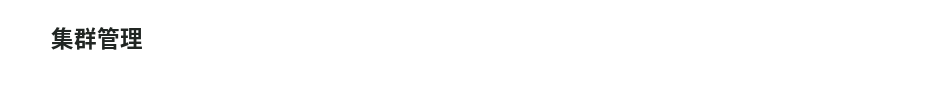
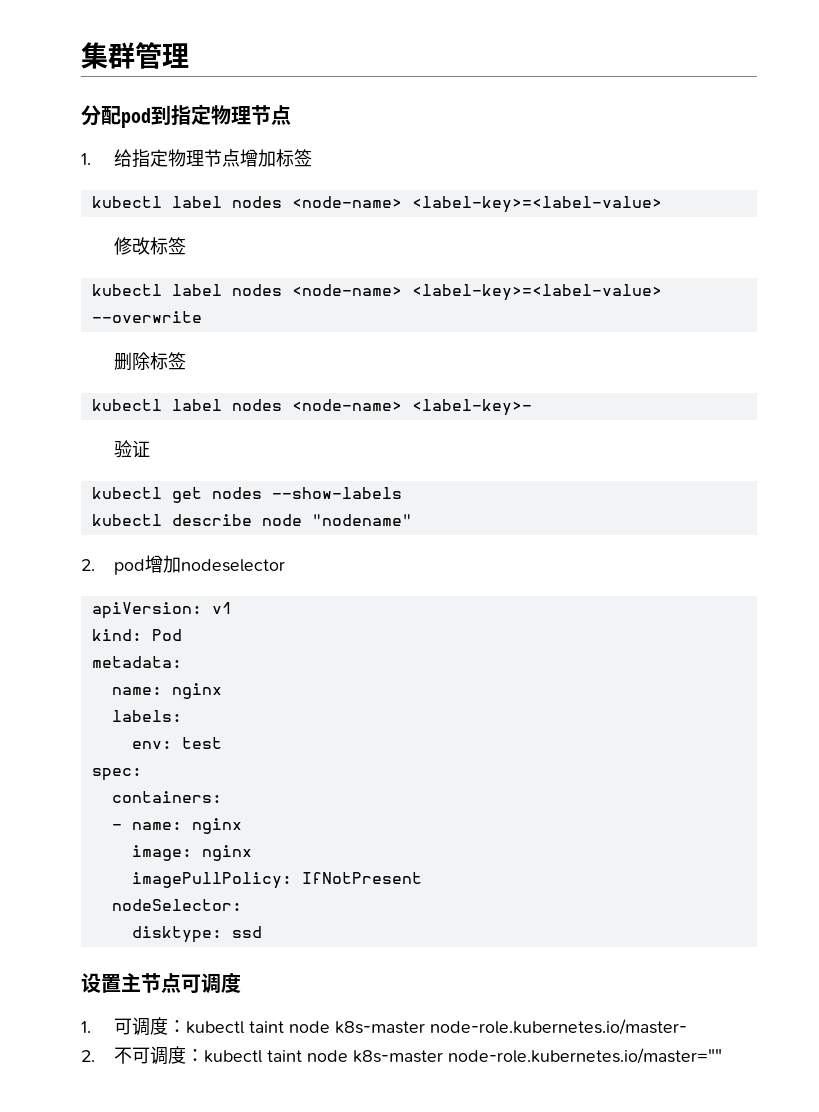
+ 分配pod到指定物理节点
+ 1.给指定物理节点增加标签
+ kubectl label nodes <node-name> <label-key>=<label-value>
+ 修改标签
+ kubectl label nodes <node-name> <label-key>=<label-value> --overwrite
+ 删除标签
+ kubectl label nodes <node-name> <label-key>-
+ 验证
+ kubectl get nodes --show-labels
+ kubectl describe node "nodename"
+ 2. pod增加nodeselector
+ apiVersion: v1
+ kind: Pod
+ metadata:
+ name: nginx
+ labels:
+ env: test
+ spec:
+ containers:
+ - name: nginx
+ image: nginx
+ imagePullPolicy: IfNotPresent
+ nodeSelector:
+ disktype: ssd
+ 设置主节点可调度
+ 1.可调度：kubectl taint node k8s-master node-role.kubernetes.io/master-
+ 2.不可调度：kubectl taint node k8s-master node-role.kubernetes.io/master=""

